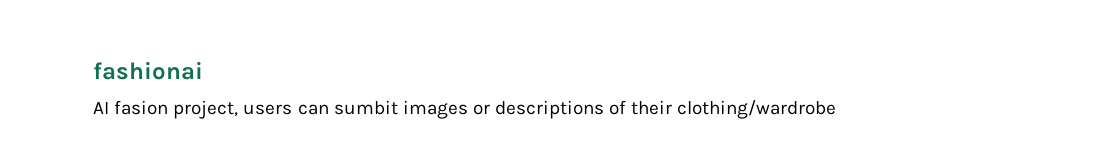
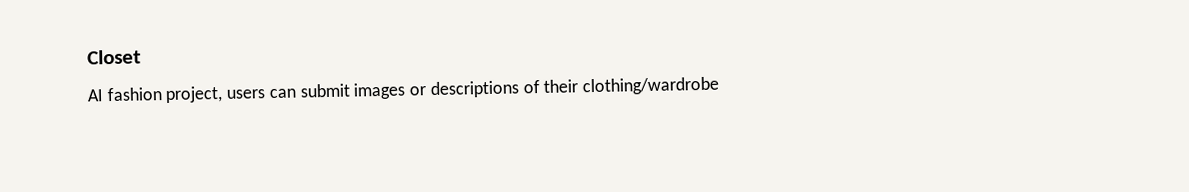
- fashionai
+ Closet
- AI fasion project, users can sumbit images or descriptions of their clothing/wardrobe
+ AI fashion project, users can submit images or descriptions of their clothing/wardrobe

